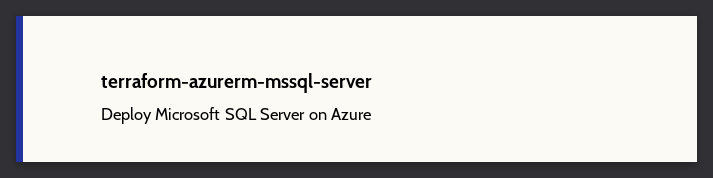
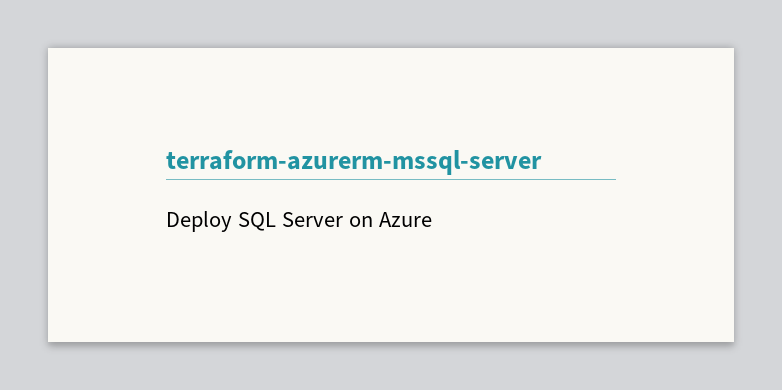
- Deploy Microsoft SQL Server on Azure
+ Deploy SQL Server on Azure

